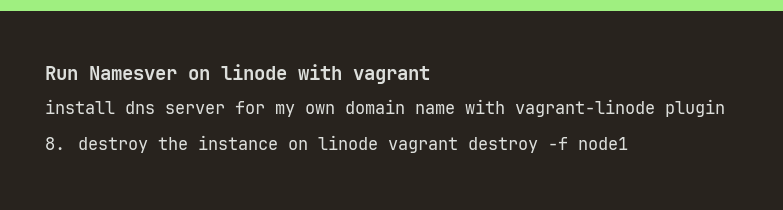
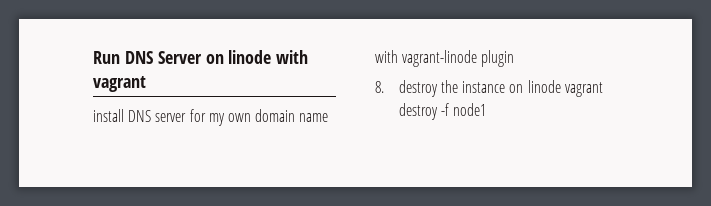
- Run Namesver on linode with vagrant
+ Run DNS Server on linode with vagrant
- install dns server for my own domain name with vagrant-linode plugin
+ install DNS server for my own domain name with vagrant-linode plugin

